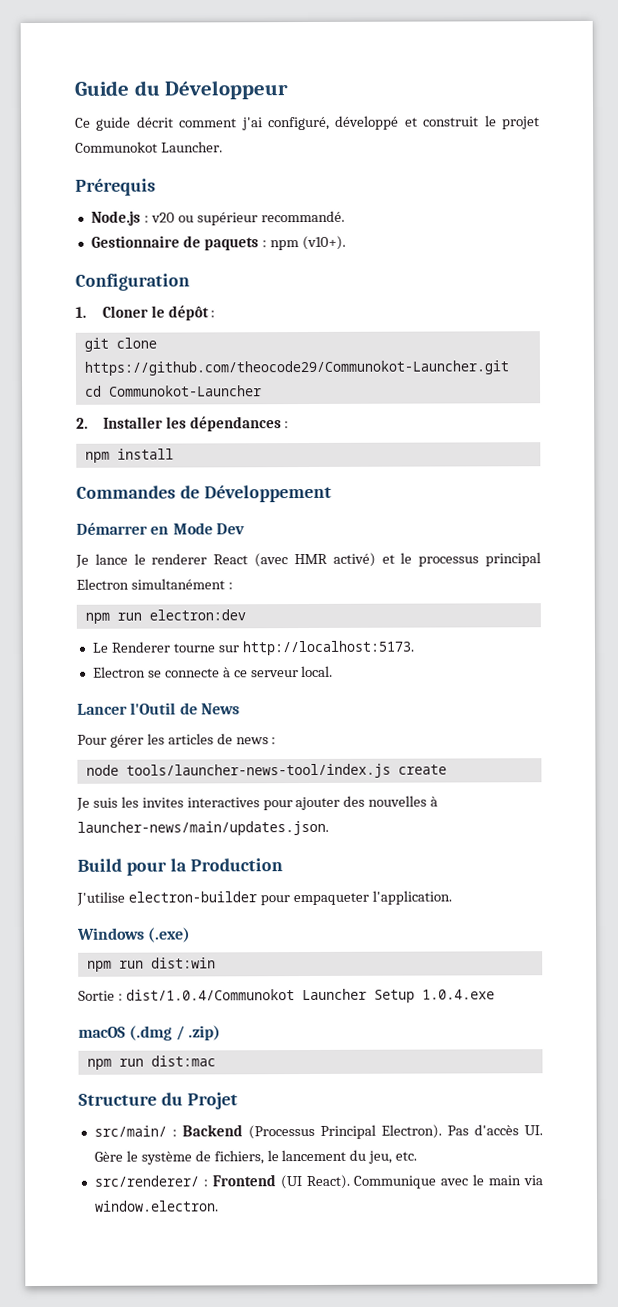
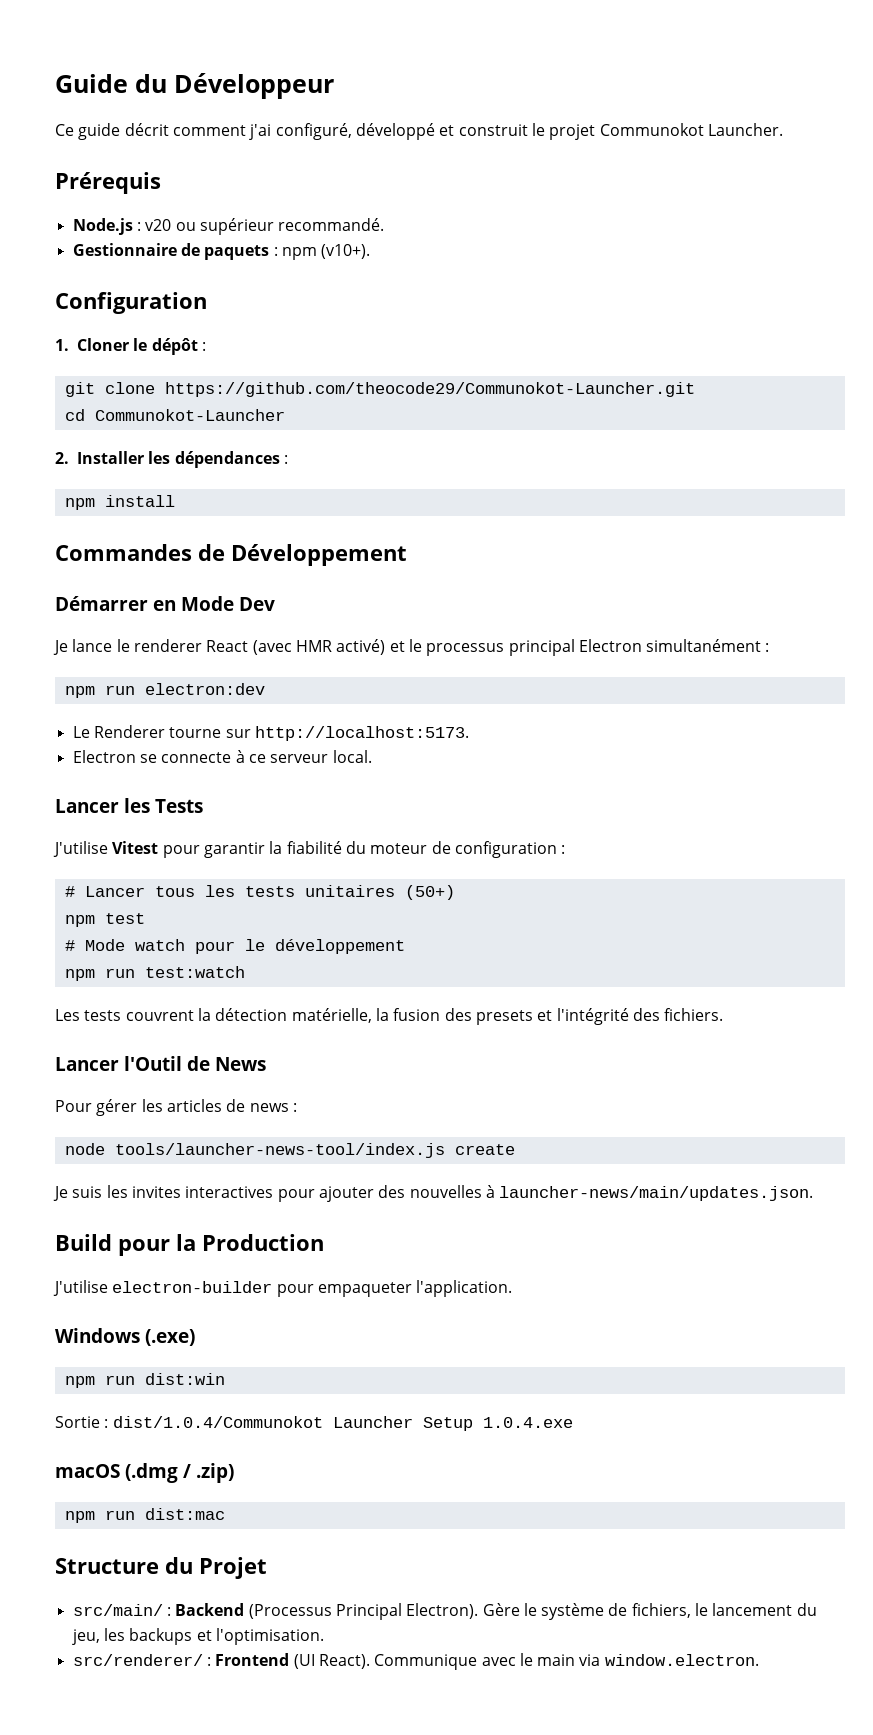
+ Lancer les Tests
+ J'utilise Vitest pour garantir la fiabilité du moteur de configuration :
+ # Lancer tous les tests unitaires (50+)
+ npm test
+ # Mode watch pour le développement
+ npm run test:watch
+ Les tests couvrent la détection matérielle, la fusion des presets et l'intégrité des fichiers.
- Pas d'accès UI. Gère le système de fichiers, le lancement du jeu, etc.
+ Gère le système de fichiers, le lancement du jeu, les backups et l'optimisation.

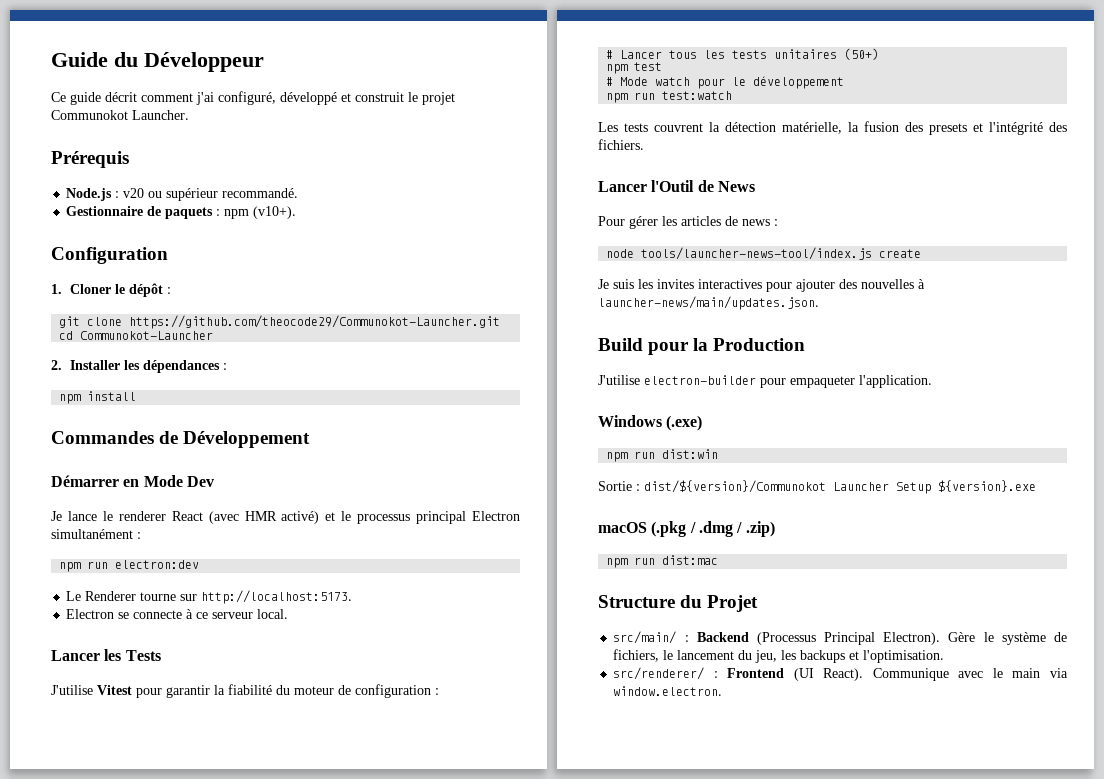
- Sortie : dist/1.0.4/Communokot Launcher Setup 1.0.4.exe
+ Sortie : dist/${version}/Communokot Launcher Setup ${version}.exe
- macOS (.dmg / .zip)
+ macOS (.pkg / .dmg / .zip)

